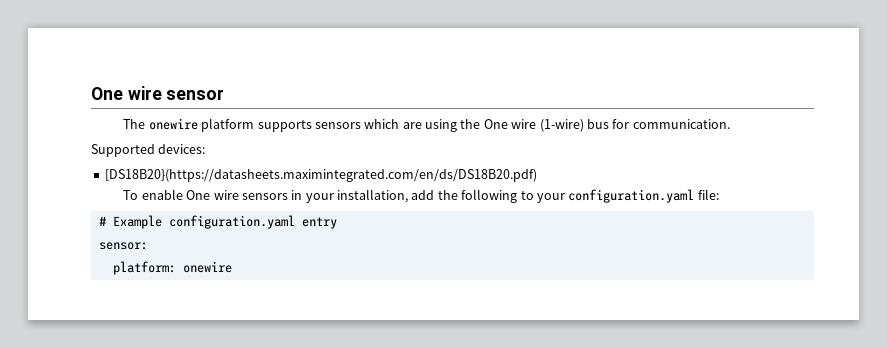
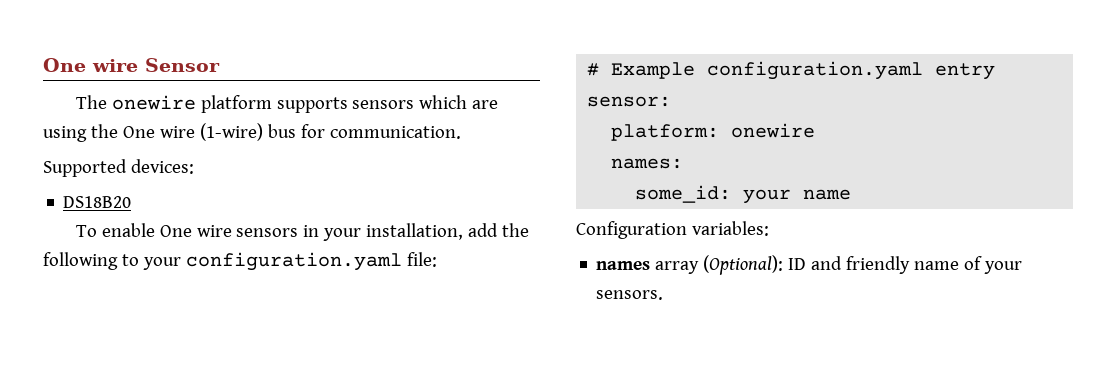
- One wire sensor
+ One wire Sensor
- [DS18B20}(https://datasheets.maximintegrated.com/en/ds/DS18B20.pdf)
+ DS18B20
+ names:
+ some_id: your name
+ Configuration variables:
+ names array (Optional): ID and friendly name of your sensors.

